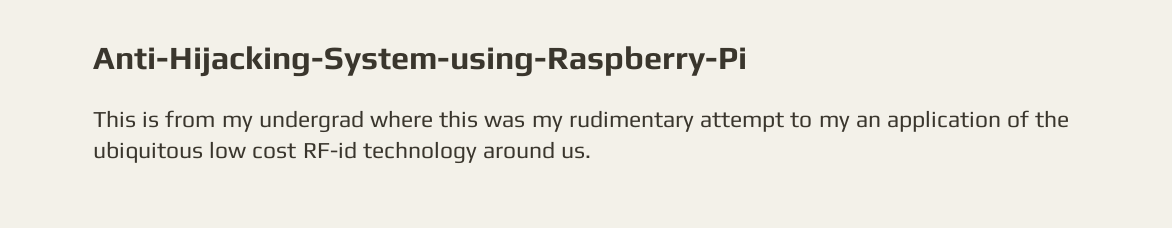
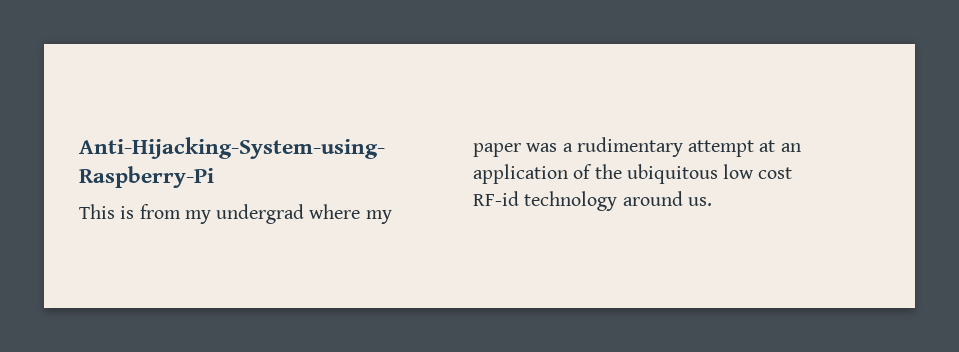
- This is from my undergrad where this was my rudimentary attempt to my an application of the ubiquitous low cost RF-id technology around us.
+ This is from my undergrad where my paper was a rudimentary attempt at an application of the ubiquitous low cost RF-id technology around us.

